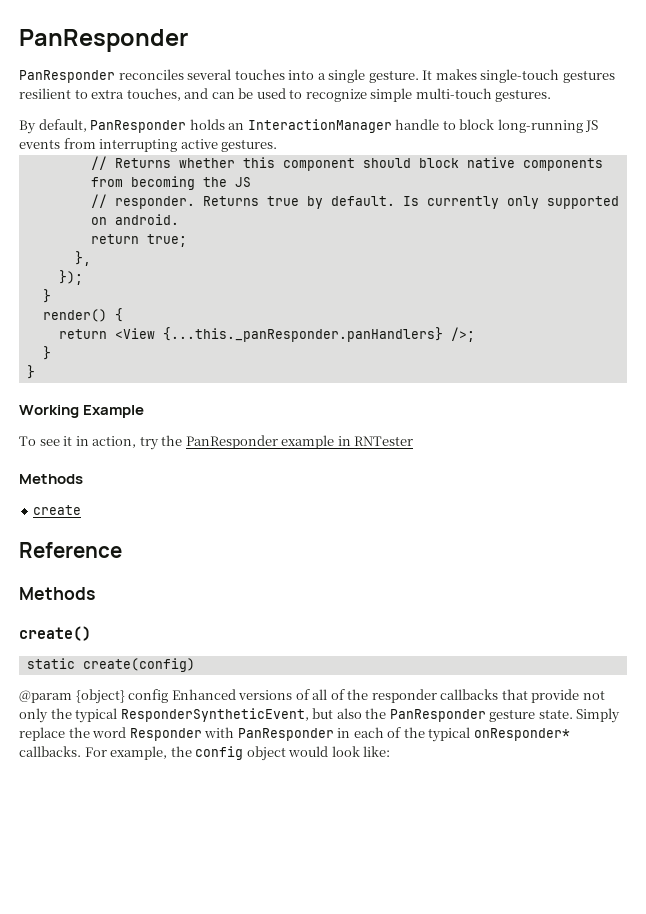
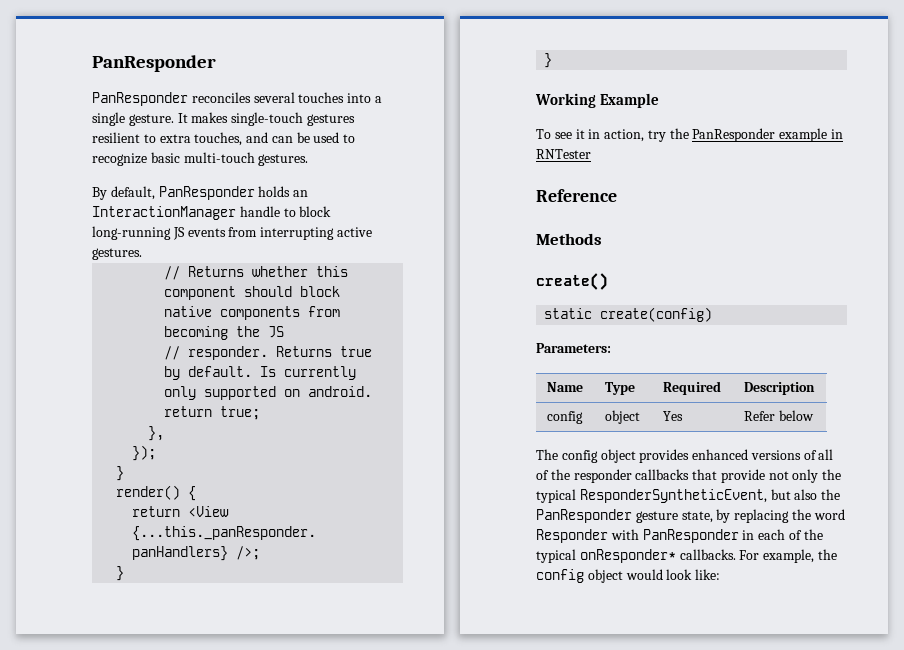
- It makes single-touch gestures resilient to extra touches, and can be used to recognize simple multi-touch gestures.
+ It makes single-touch gestures resilient to extra touches, and can be used to recognize basic multi-touch gestures.
  To see it in action, try the PanResponder example in RNTester
- Methods
- create
- @param {object} config Enhanced versions of all of the responder callbacks that provide not only the typical ResponderSyntheticEvent, but also the PanResponder gesture state. Simply replace the word Responder with PanResponder in each of the typical onResponder* callbacks.
+ Parameters:
+ Name | Type | Required | Description
+ config | object | Yes | Refer below
+ The config object provides enhanced versions of all of the responder callbacks that provide not only the typical ResponderSyntheticEvent, but also the PanResponder gesture state, by replacing the word Responder with PanResponder in each of the typical onResponder* callbacks.

